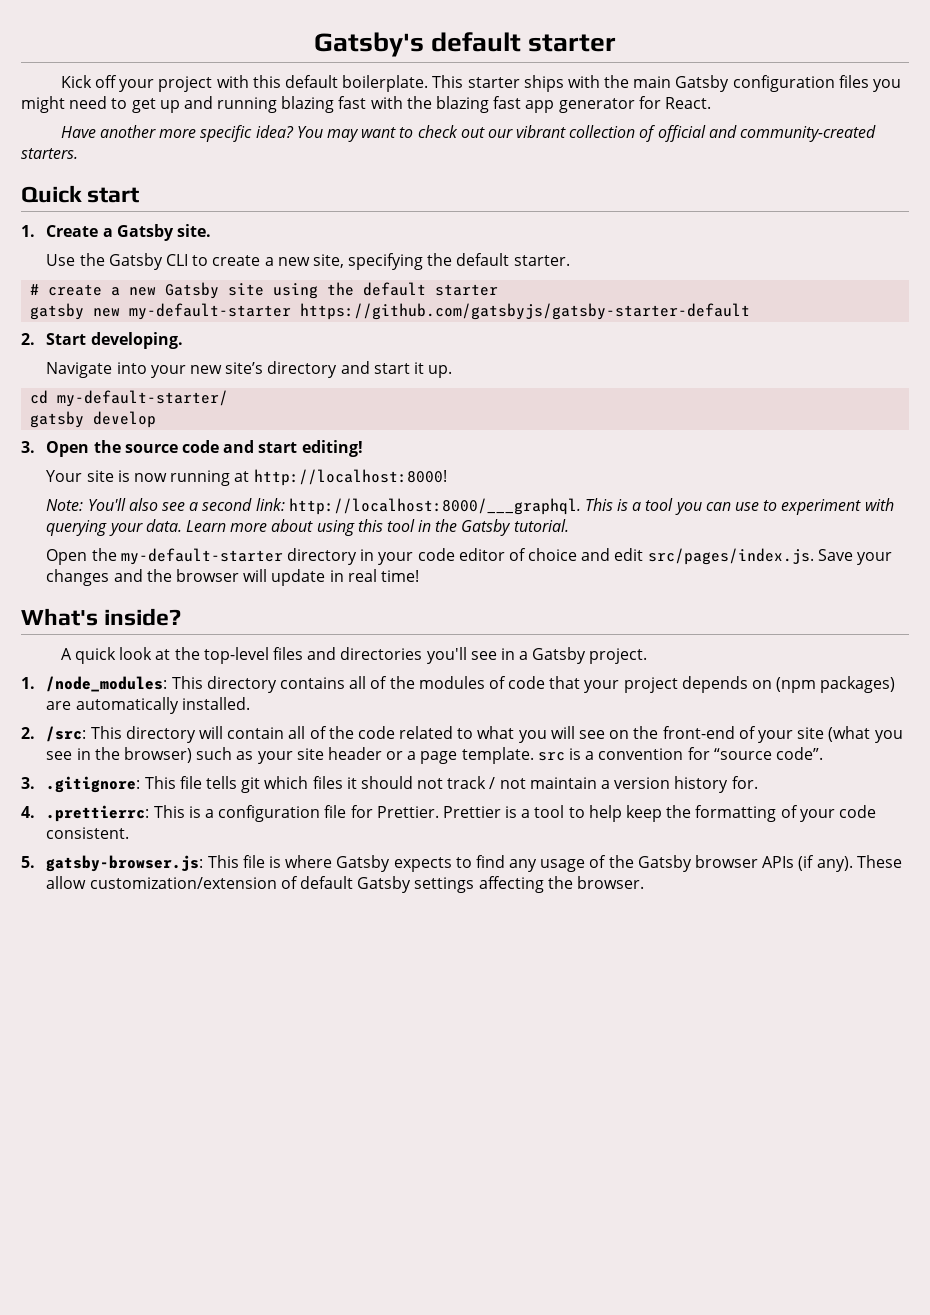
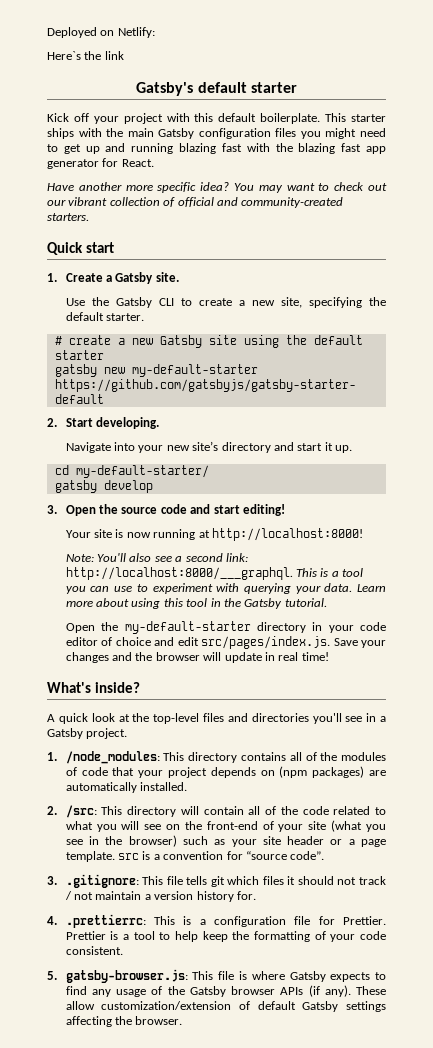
+ Deployed on Netlify:
+ Here`s the link

